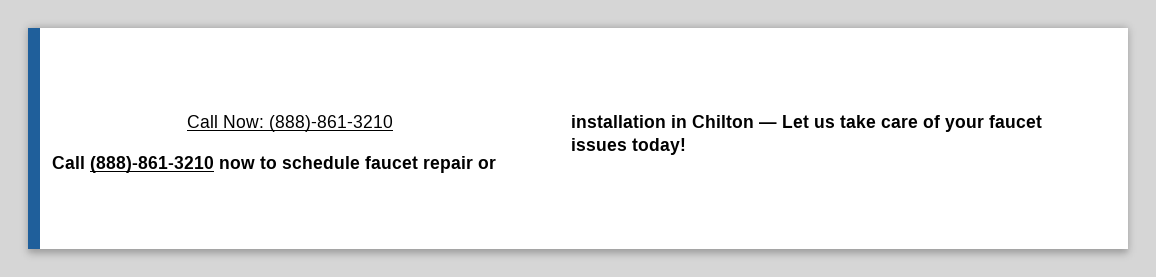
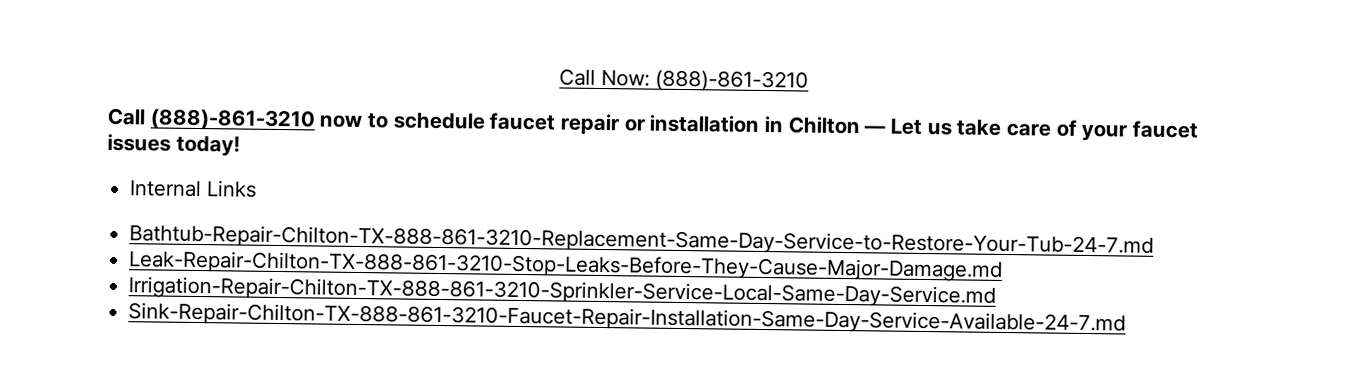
+ Internal Links
+ Bathtub-Repair-Chilton-TX-888-861-3210-Replacement-Same-Day-Service-to-Restore-Your-Tub-24-7.md
+ Leak-Repair-Chilton-TX-888-861-3210-Stop-Leaks-Before-They-Cause-Major-Damage.md
+ Irrigation-Repair-Chilton-TX-888-861-3210-Sprinkler-Service-Local-Same-Day-Service.md
+ Sink-Repair-Chilton-TX-888-861-3210-Faucet-Repair-Installation-Same-Day-Service-Available-24-7.md

